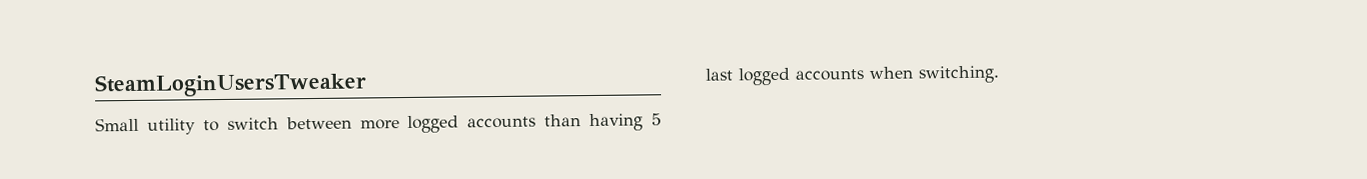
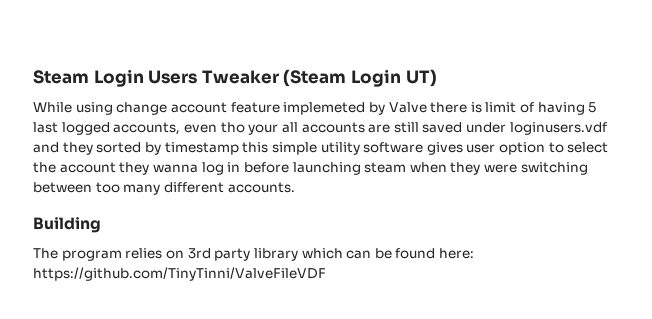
- SteamLoginUsersTweaker
- Small utility to switch between more logged accounts than having 5 last logged accounts when switching.
+ Steam Login Users Tweaker (Steam Login UT)
+ While using change account feature implemeted by Valve there is limit of having 5 last logged accounts, even tho your all accounts are still saved under loginusers.vdf and they sorted by timestamp this simple utility software gives user option to select the account they wanna log in before launching steam when they were switching between too many different accounts.
+ Building
+ The program relies on 3rd party library which can be found here: https://github.com/TinyTinni/ValveFileVDF

